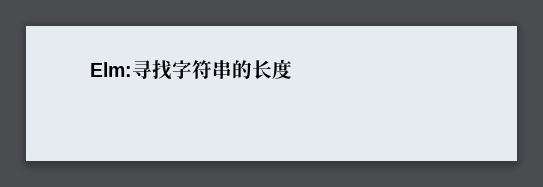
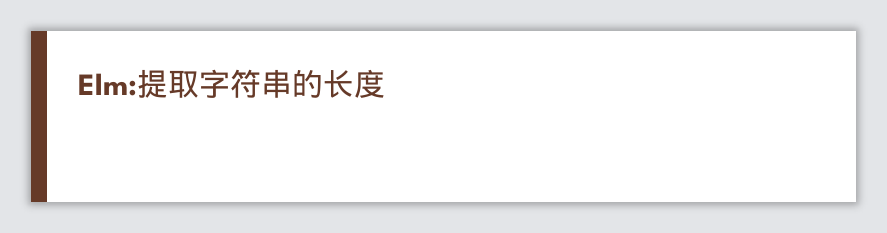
- Elm:寻找字符串的长度
+ Elm:提取字符串的长度

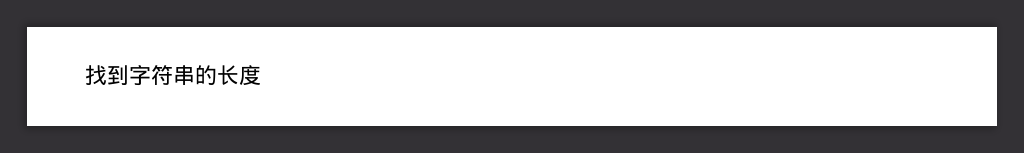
- Elm:提取字符串的长度
+ 找到字符串的长度

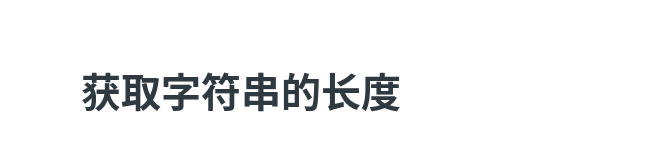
- 找到字符串的长度
+ 获取字符串的长度

